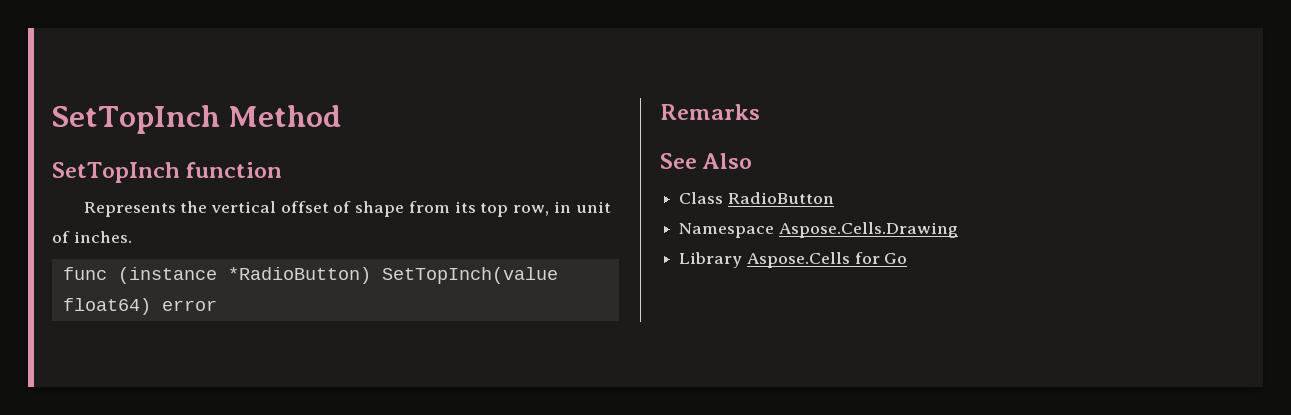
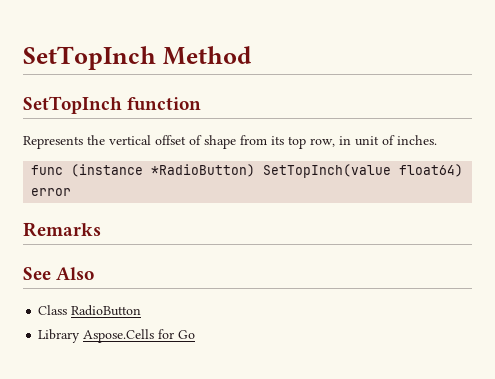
- Namespace Aspose.Cells.Drawing

